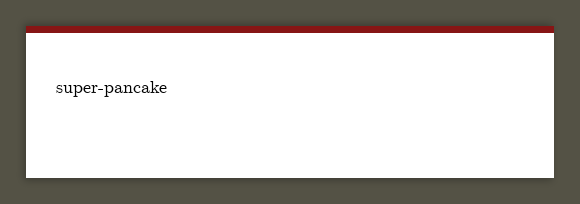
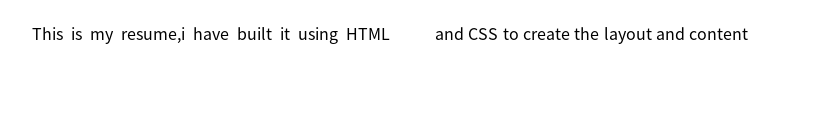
- super-pancake
+ This is my resume,i have built it using HTML and CSS to create the layout and content

